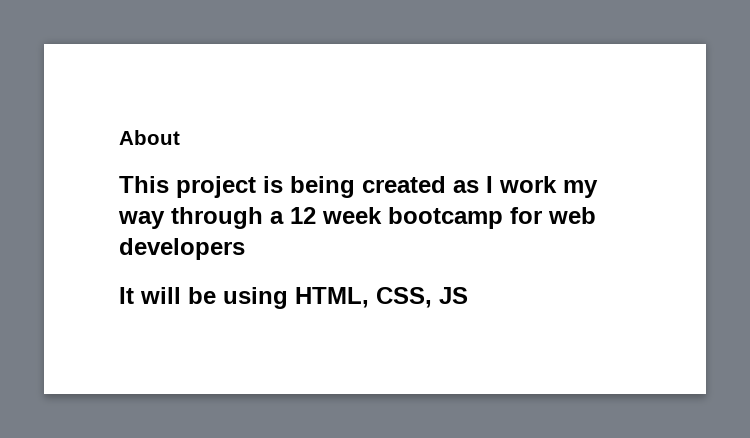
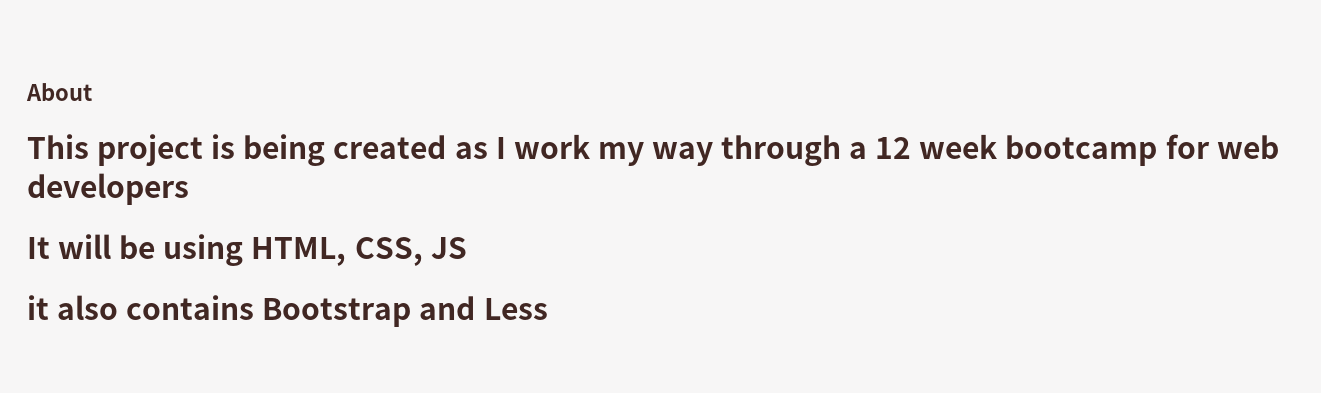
+ it also contains Bootstrap and Less

